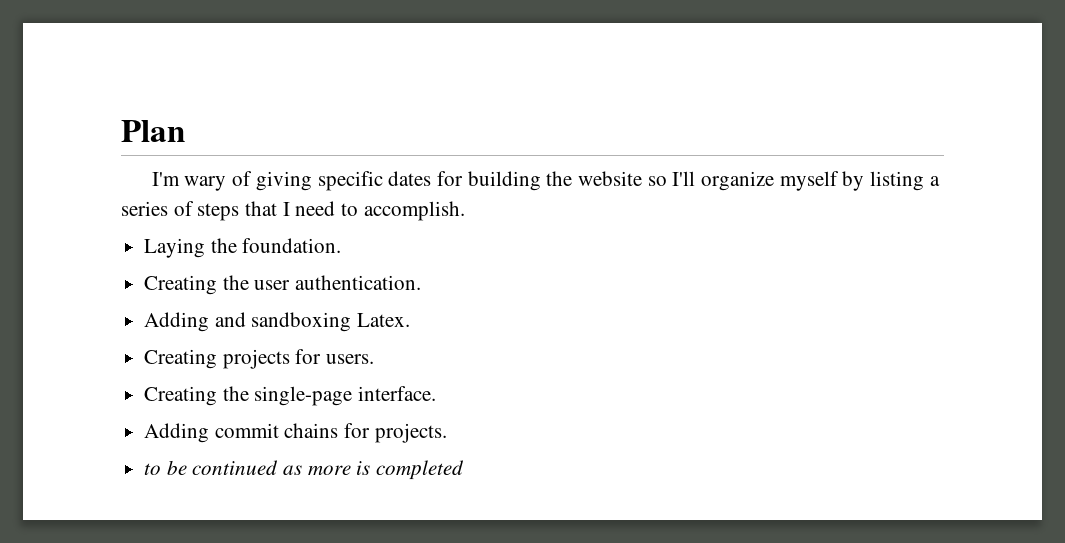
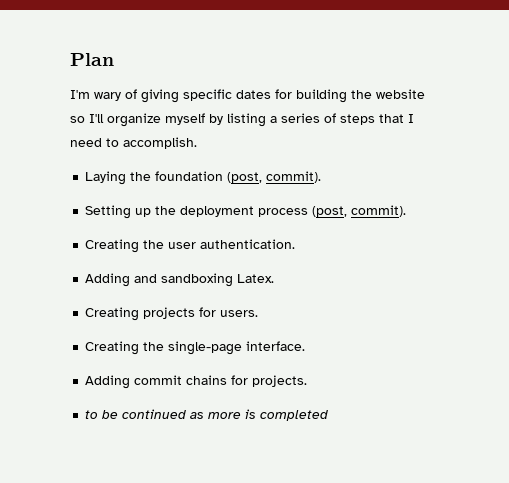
- Laying the foundation.
+ Laying the foundation (post, commit).
+ Setting up the deployment process (post, commit).

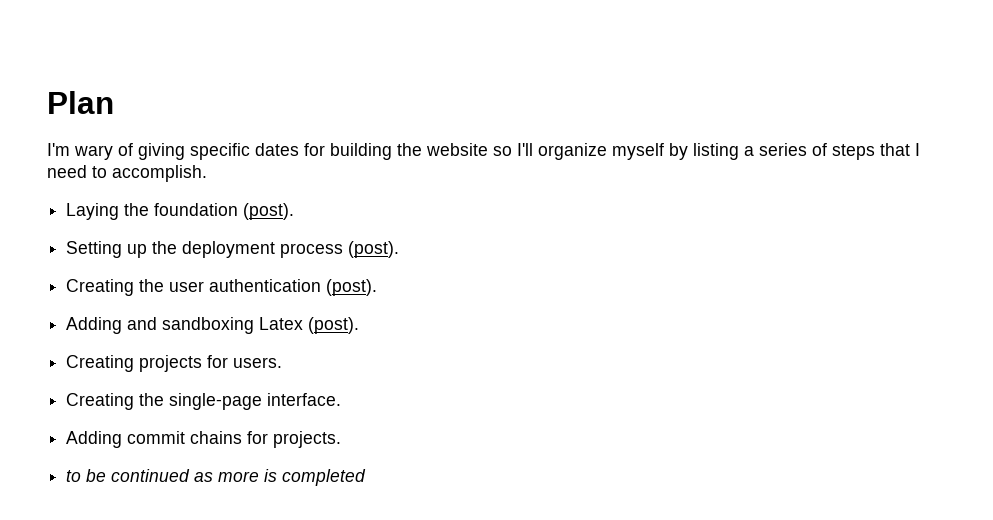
- Laying the foundation (post, commit).
+ Laying the foundation (post).
- Setting up the deployment process (post, commit).
+ Setting up the deployment process (post).
- Creating the user authentication.
+ Creating the user authentication (post).
- Adding and sandboxing Latex.
+ Adding and sandboxing Latex (post).

